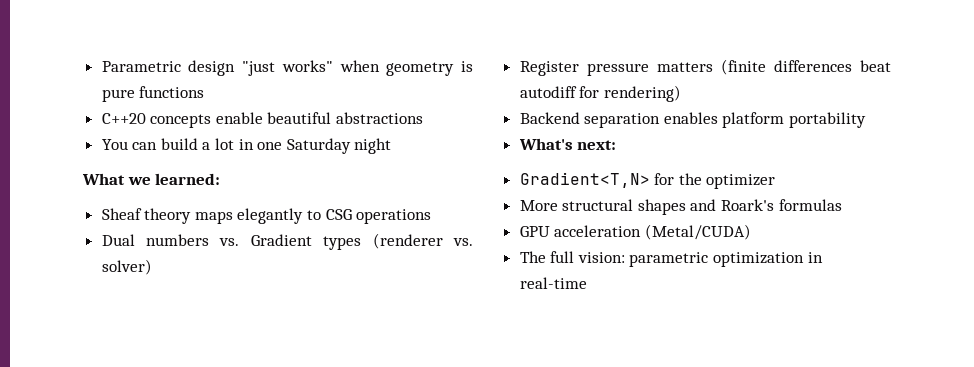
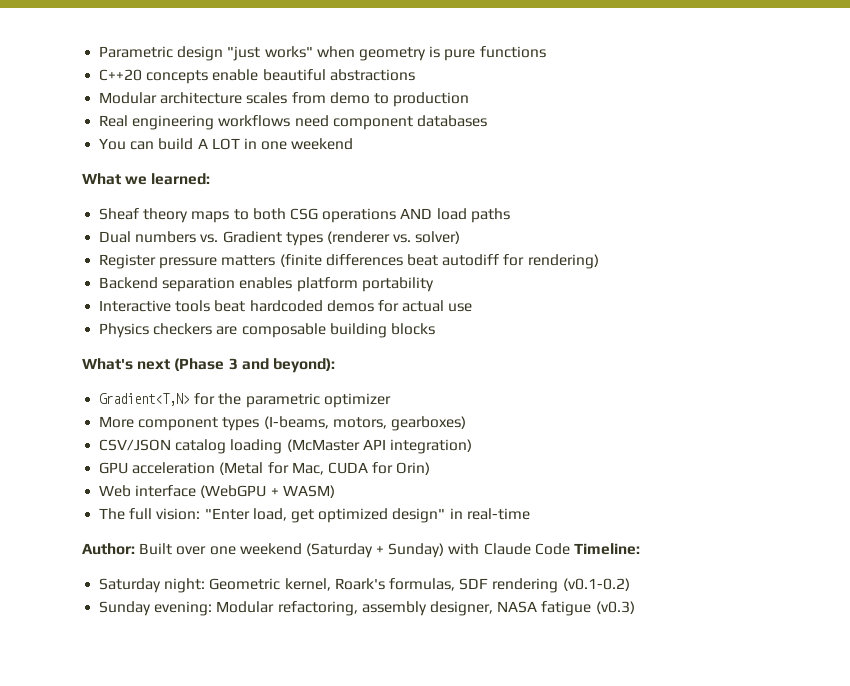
- You can build a lot in one Saturday night
+ Modular architecture scales from demo to production
+ Real engineering workflows need component databases
+ You can build A LOT in one weekend
- Sheaf theory maps elegantly to CSG operations
+ Sheaf theory maps to both CSG operations AND load paths
- What's next:
+ Interactive tools beat hardcoded demos for actual use
+ Physics checkers are composable building blocks
+ What's next (Phase 3 and beyond):
- Gradient<T,N> for the optimizer
+ Gradient<T,N> for the parametric optimizer
- More structural shapes and Roark's formulas
- GPU acceleration (Metal/CUDA)
- The full vision: parametric optimization in real-time
+ More component types (I-beams, motors, gearboxes)
+ CSV/JSON catalog loading (McMaster API integration)
+ GPU acceleration (Metal for Mac, CUDA for Orin)
+ Web interface (WebGPU + WASM)
+ The full vision: "Enter load, get optimized design" in real-time
+ Author: Built over one weekend (Saturday + Sunday) with Claude Code Timeline:
+ Saturday night: Geometric kernel, Roark's formulas, SDF rendering (v0.1-0.2)
+ Sunday evening: Modular refactoring, assembly designer, NASA fatigue (v0.3)

